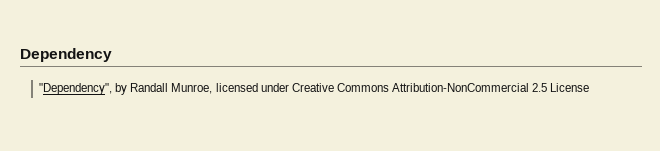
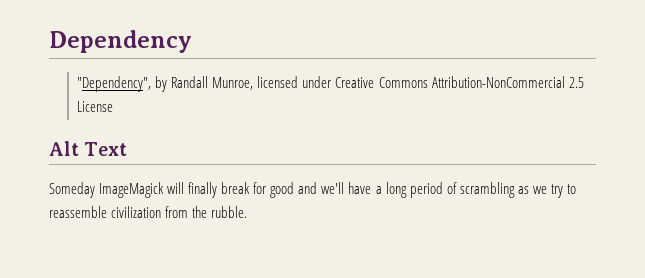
+ Alt Text
+ Someday ImageMagick will finally break for good and we'll have a long period of scrambling as we try to reassemble civilization from the rubble.

